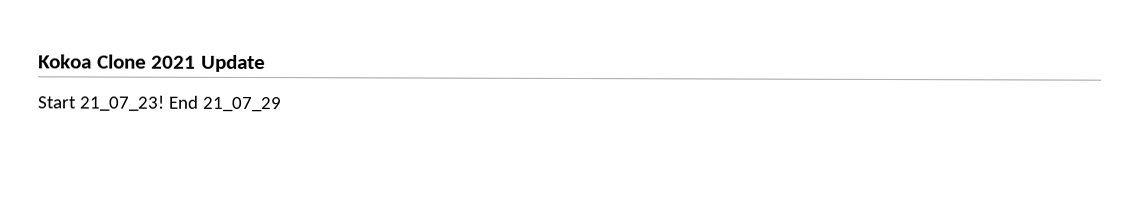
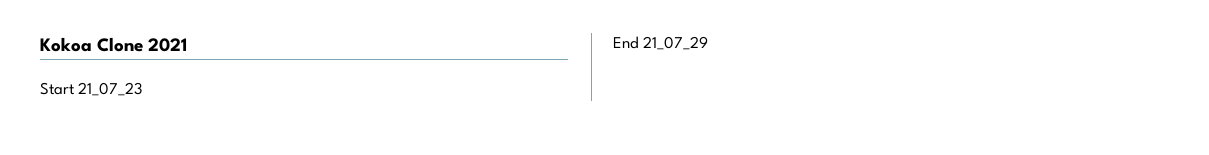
- Kokoa Clone 2021 Update
+ Kokoa Clone 2021
- Start 21_07_23! End 21_07_29
+ Start 21_07_23
+ End 21_07_29

